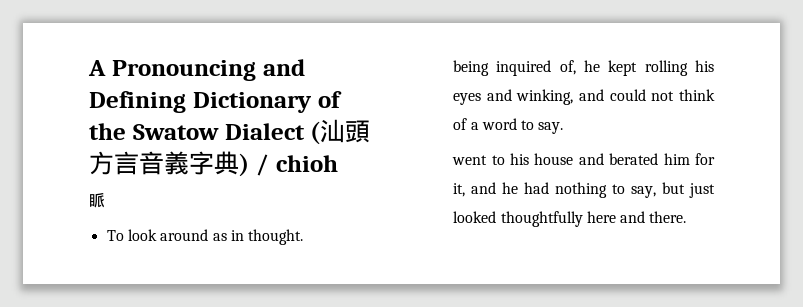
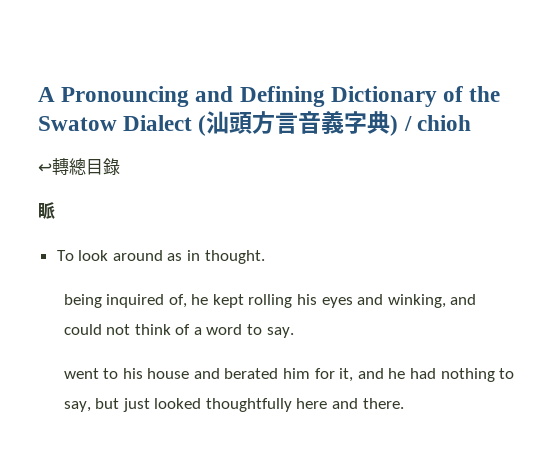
+ ↩轉總目錄

